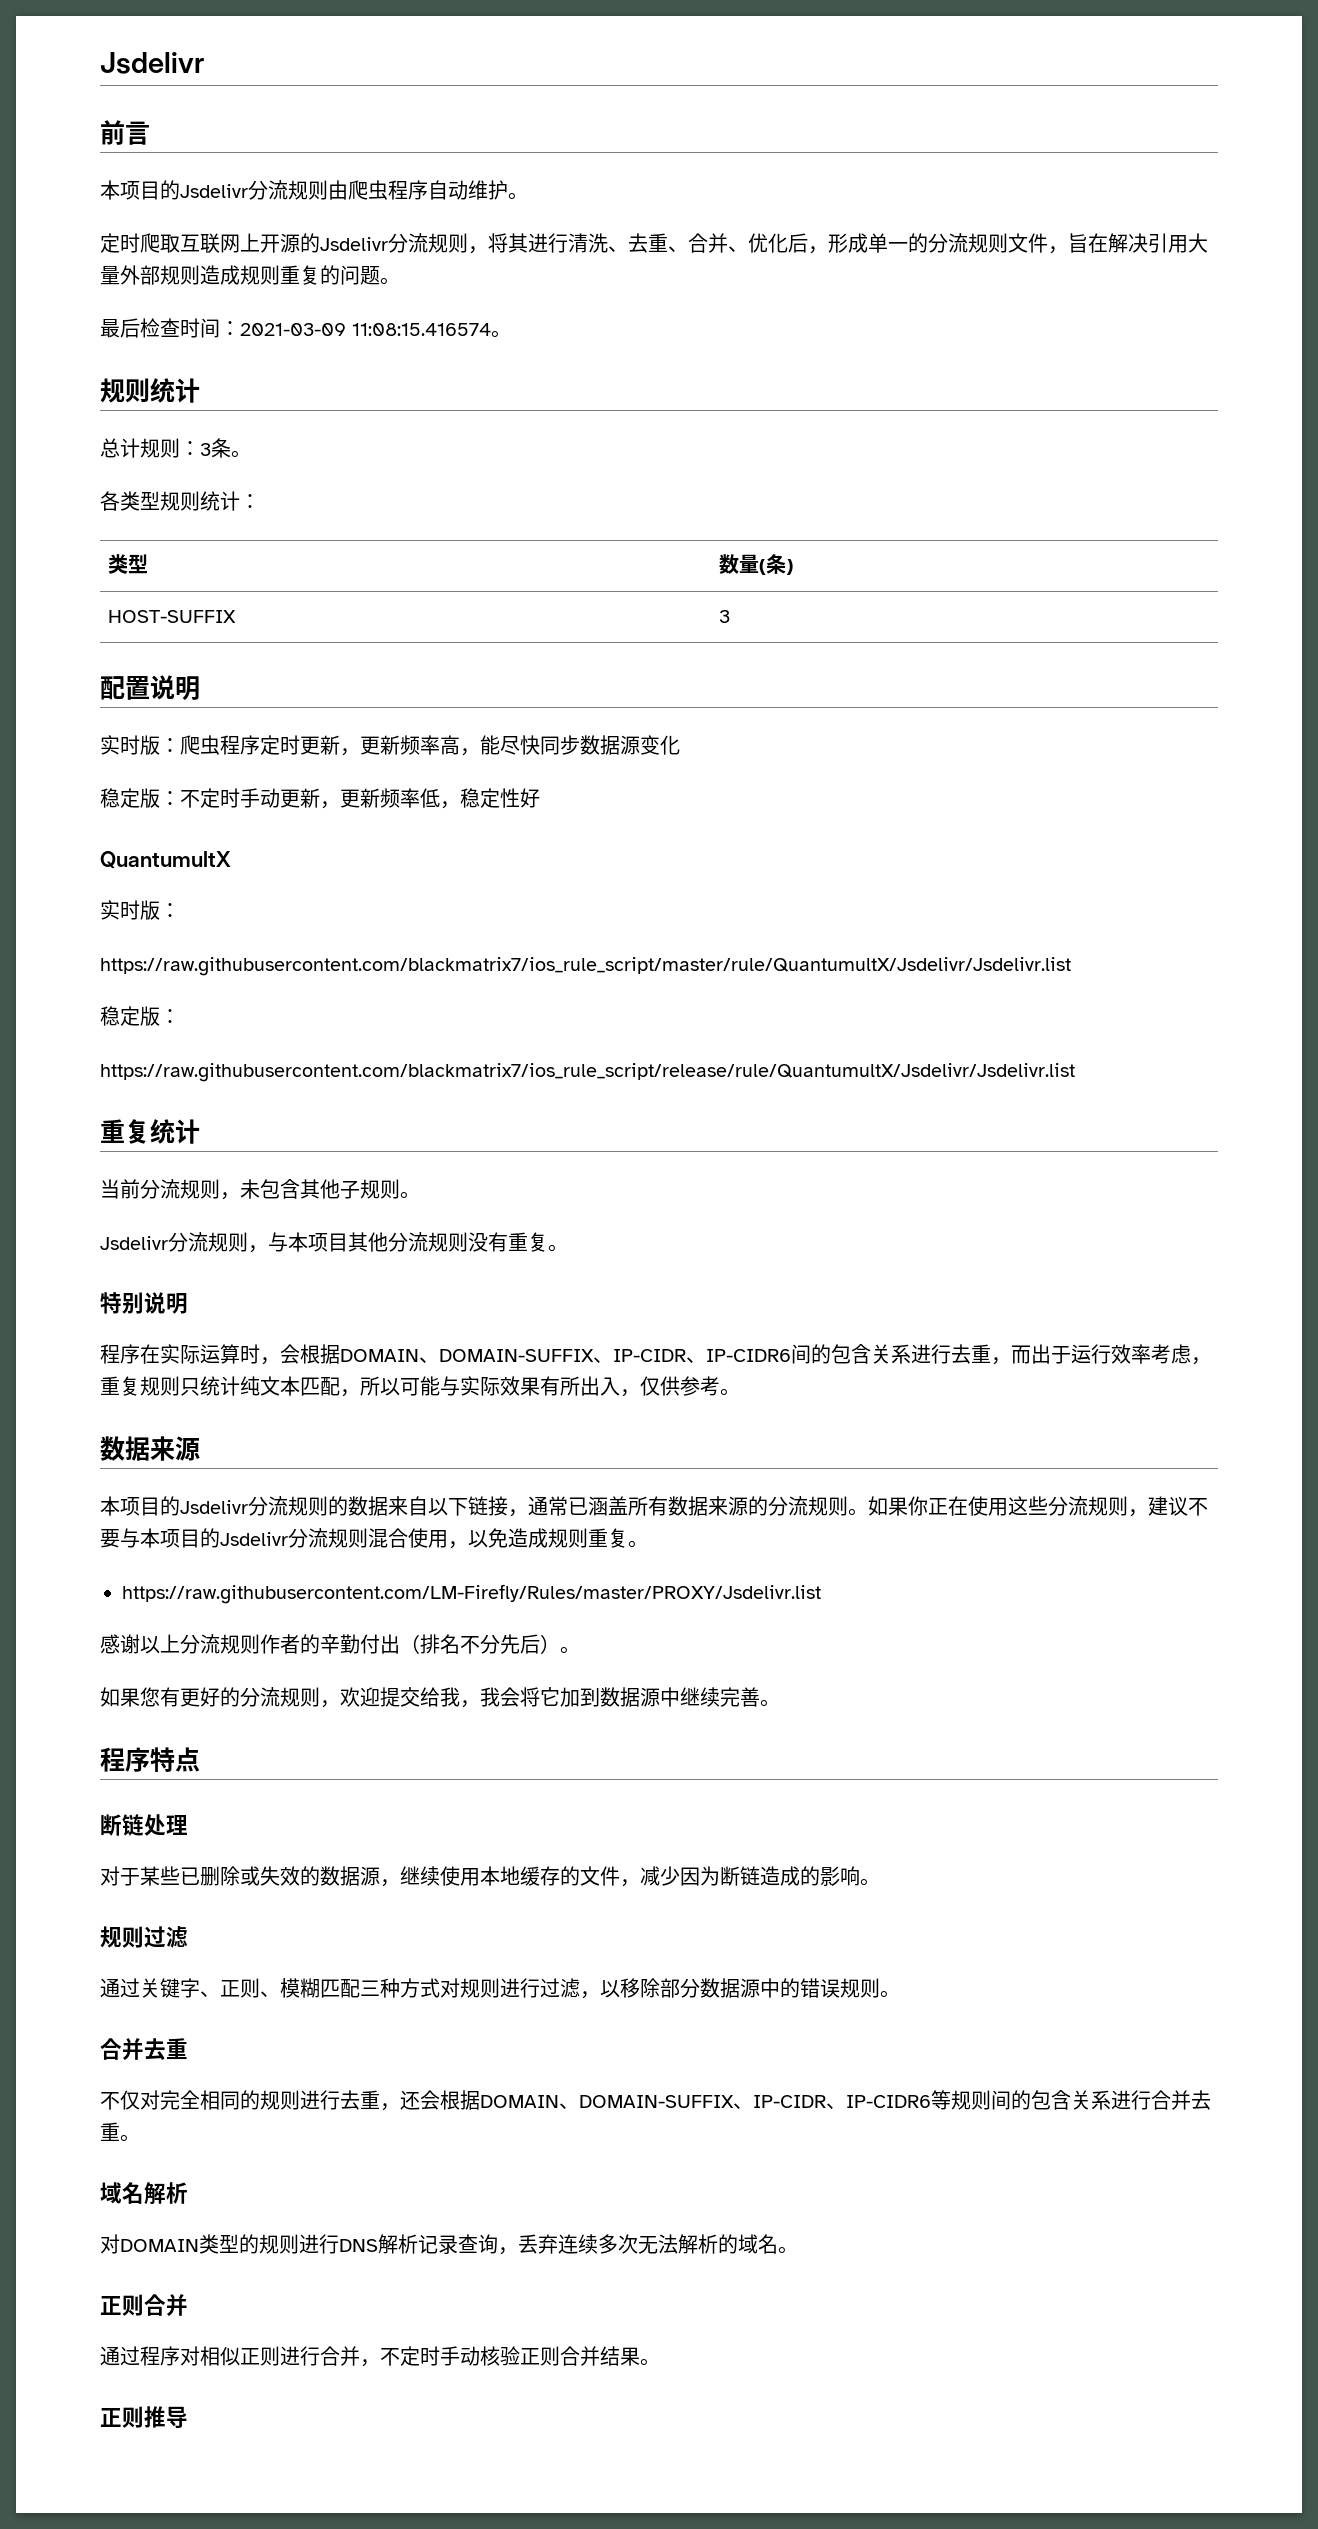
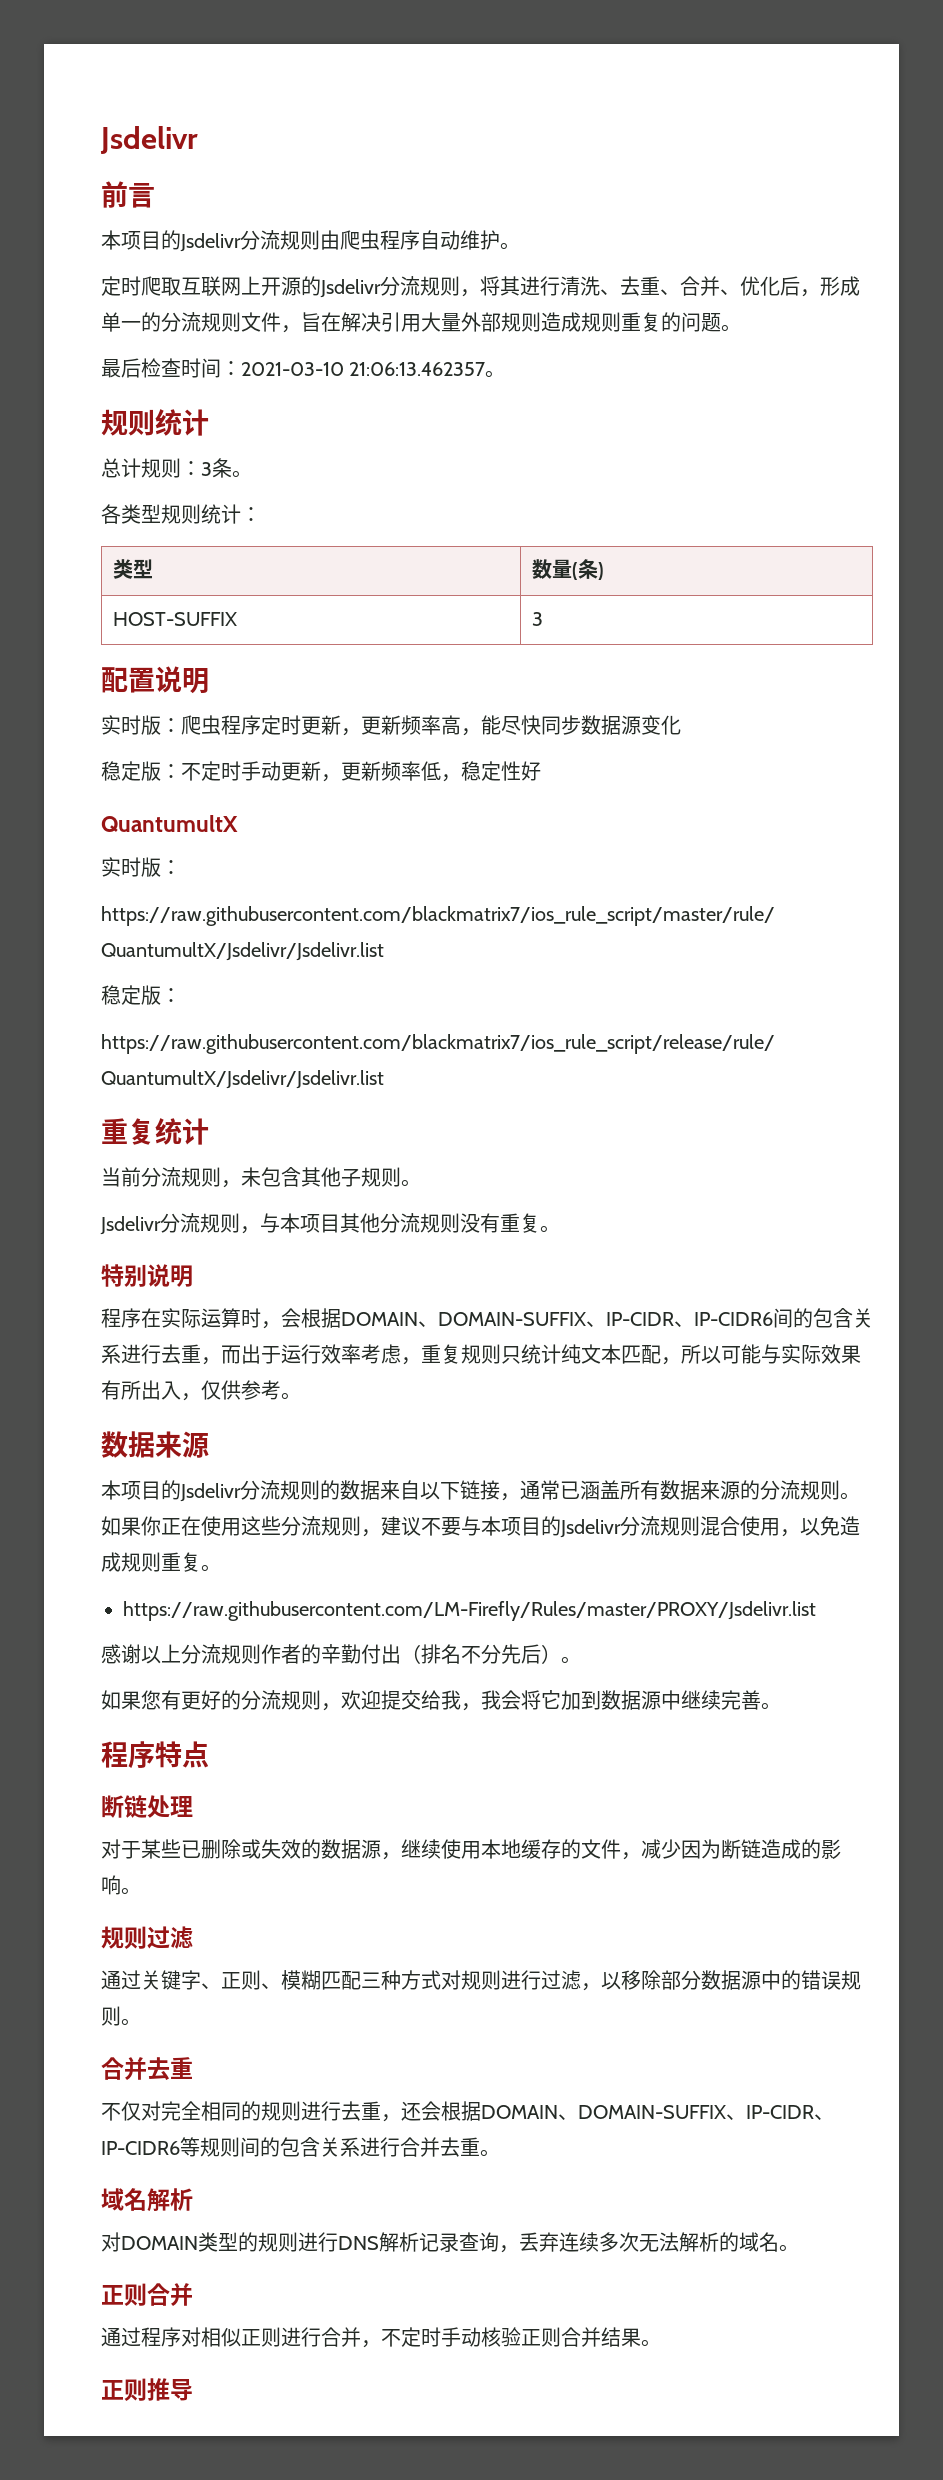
- 最后检查时间：2021-03-09 11:08:15.416574。
+ 最后检查时间：2021-03-10 21:06:13.462357。

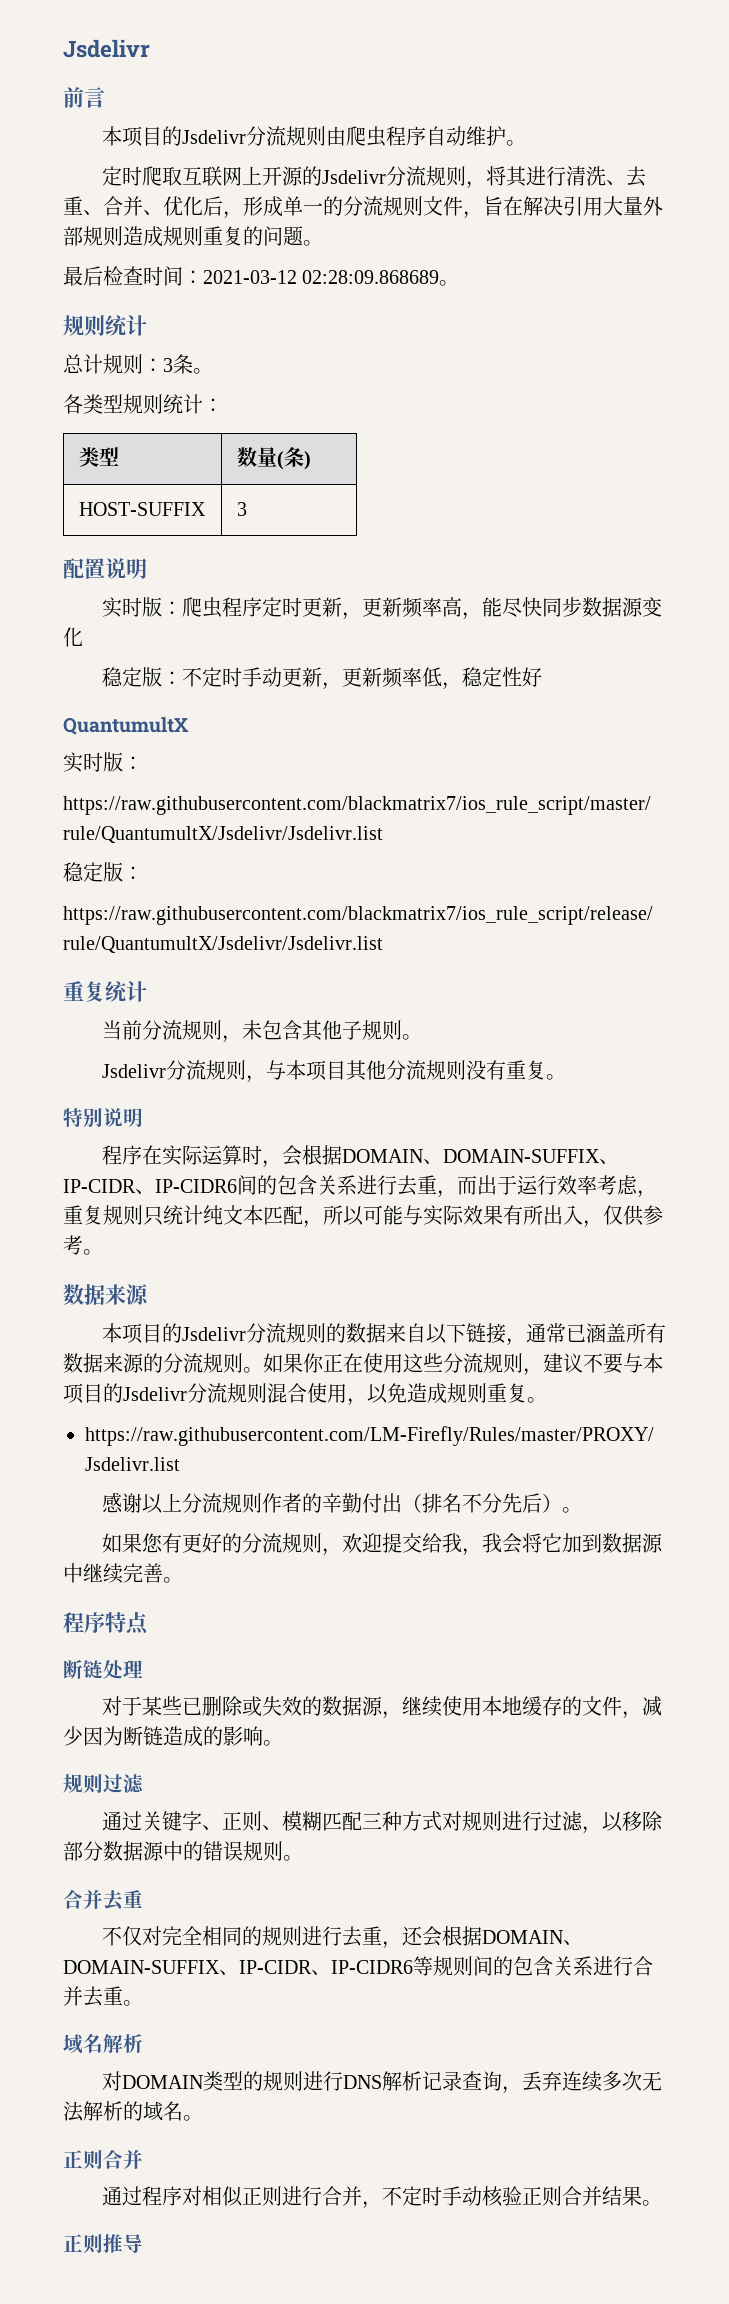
- 最后检查时间：2021-03-10 21:06:13.462357。
+ 最后检查时间：2021-03-12 02:28:09.868689。

